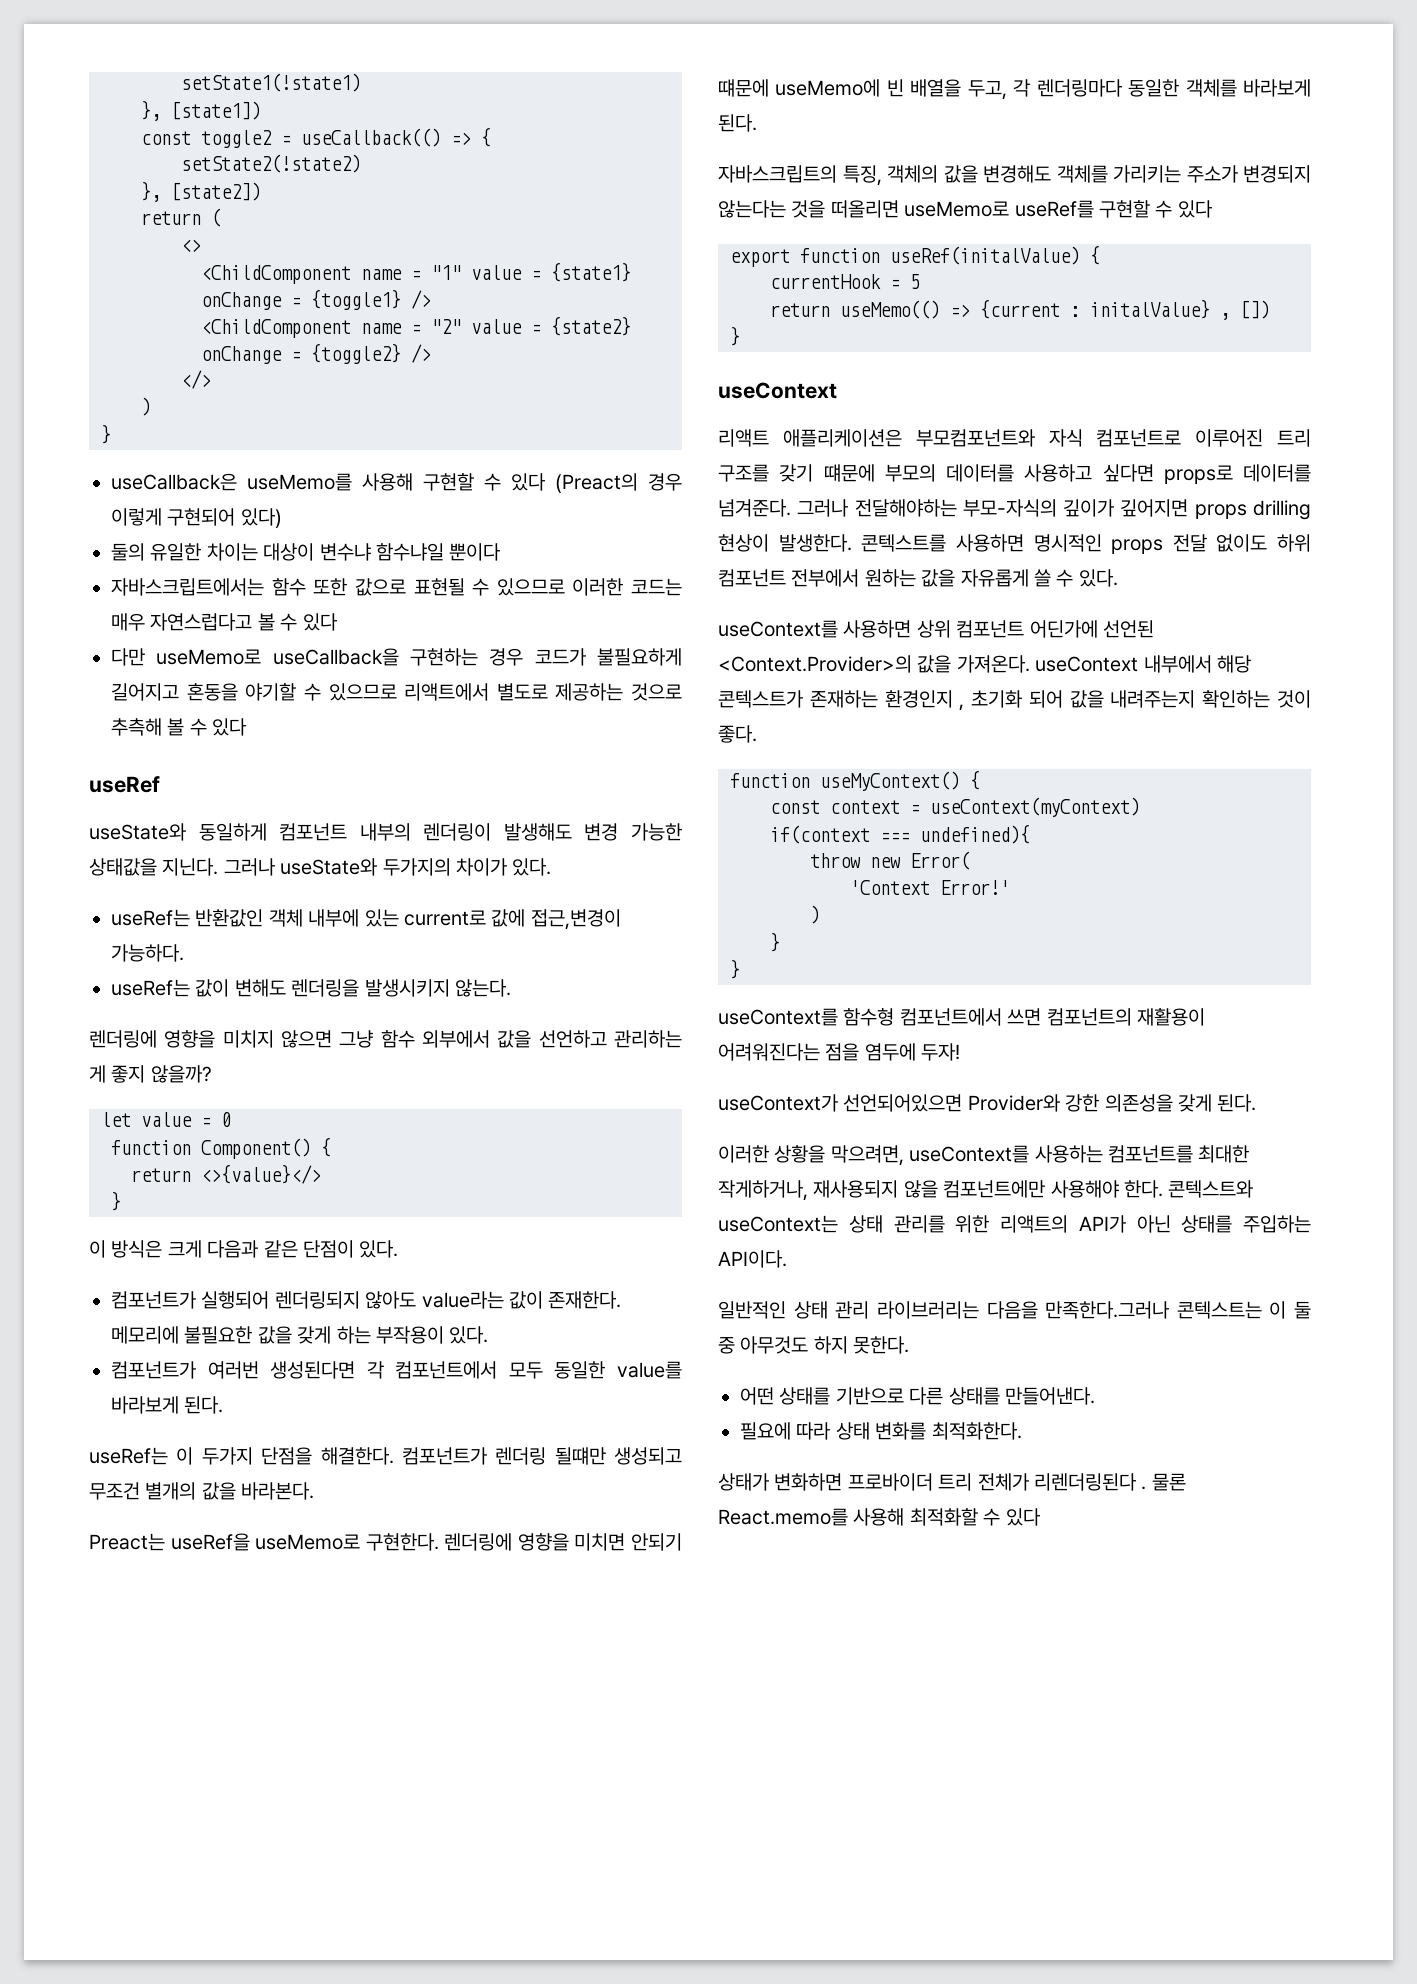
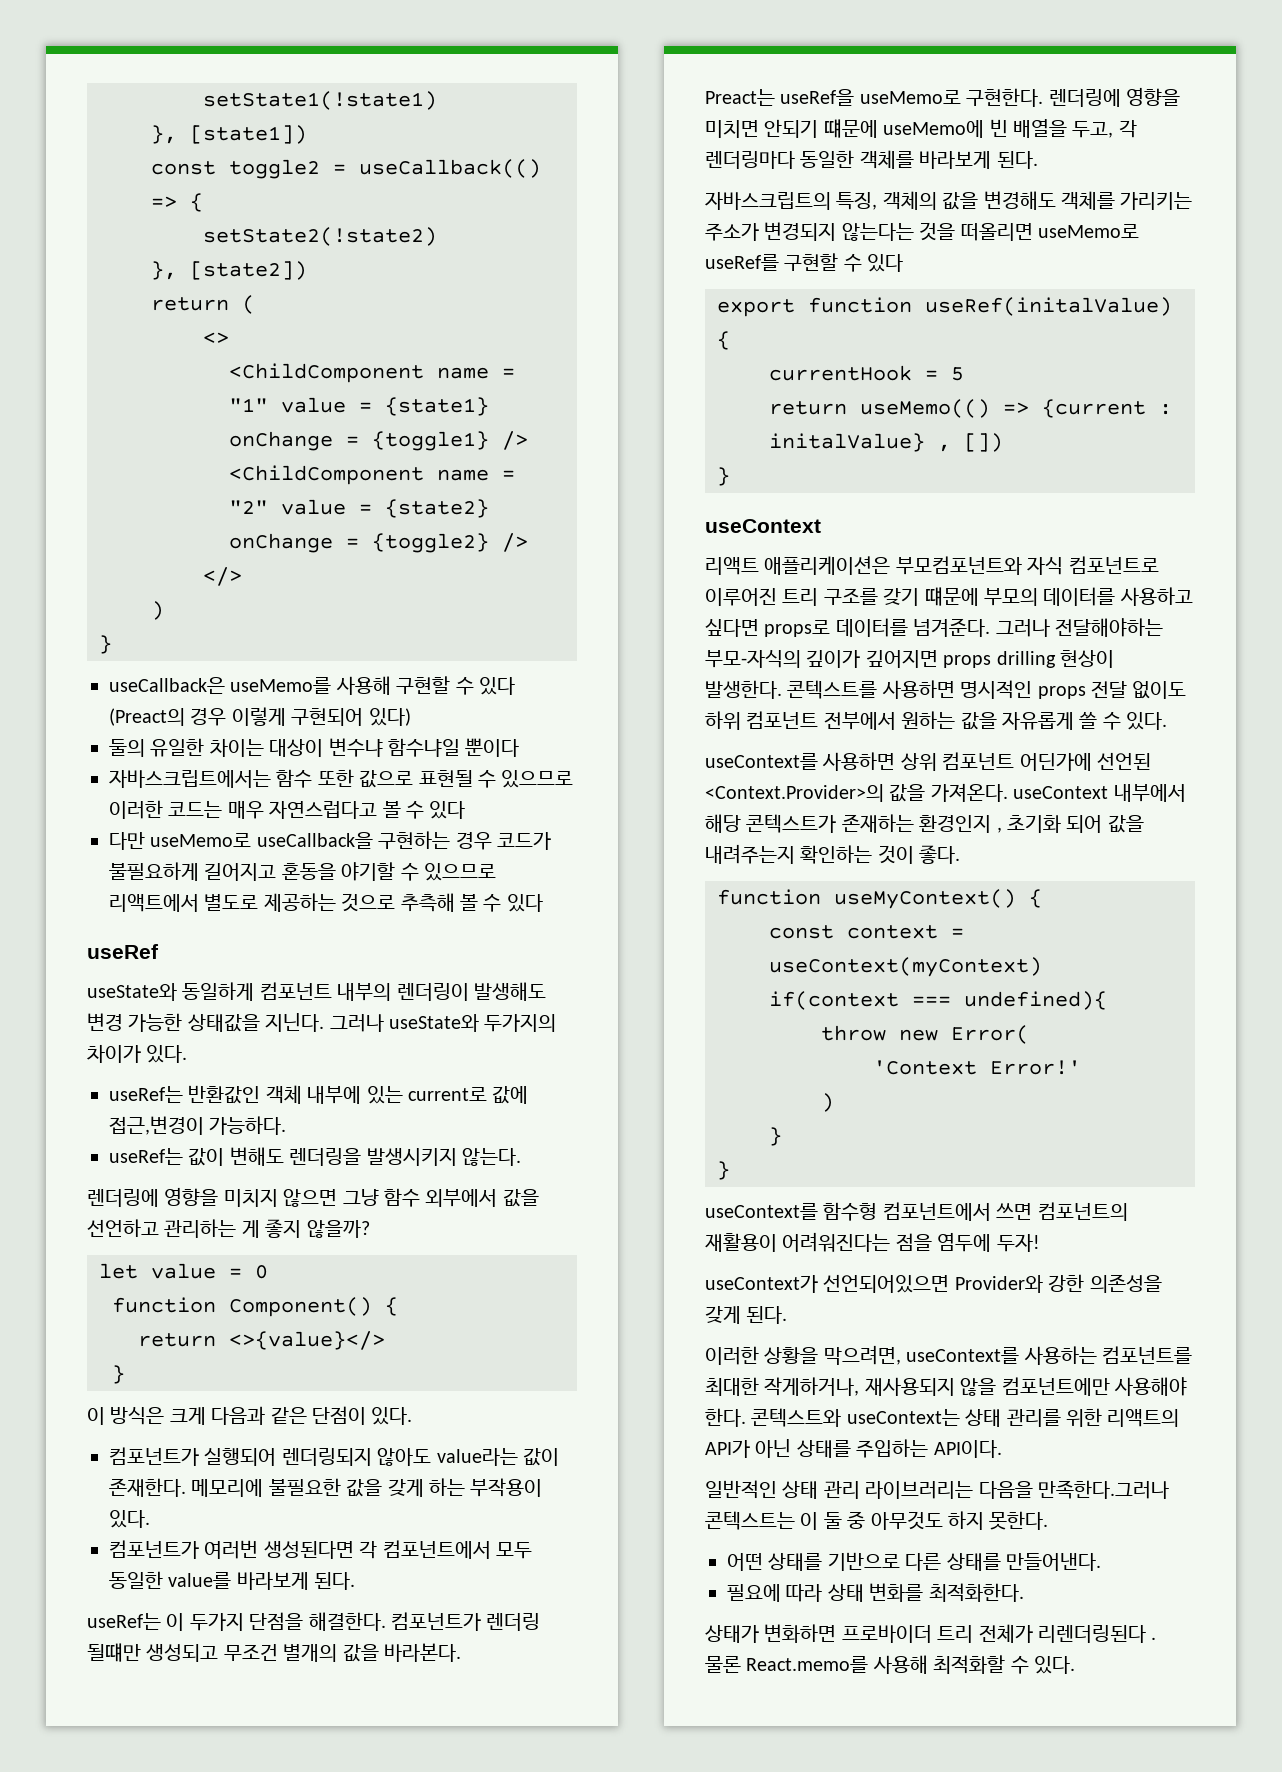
- 물론 React.memo를 사용해 최적화할 수 있다
+ 물론 React.memo를 사용해 최적화할 수 있다.

